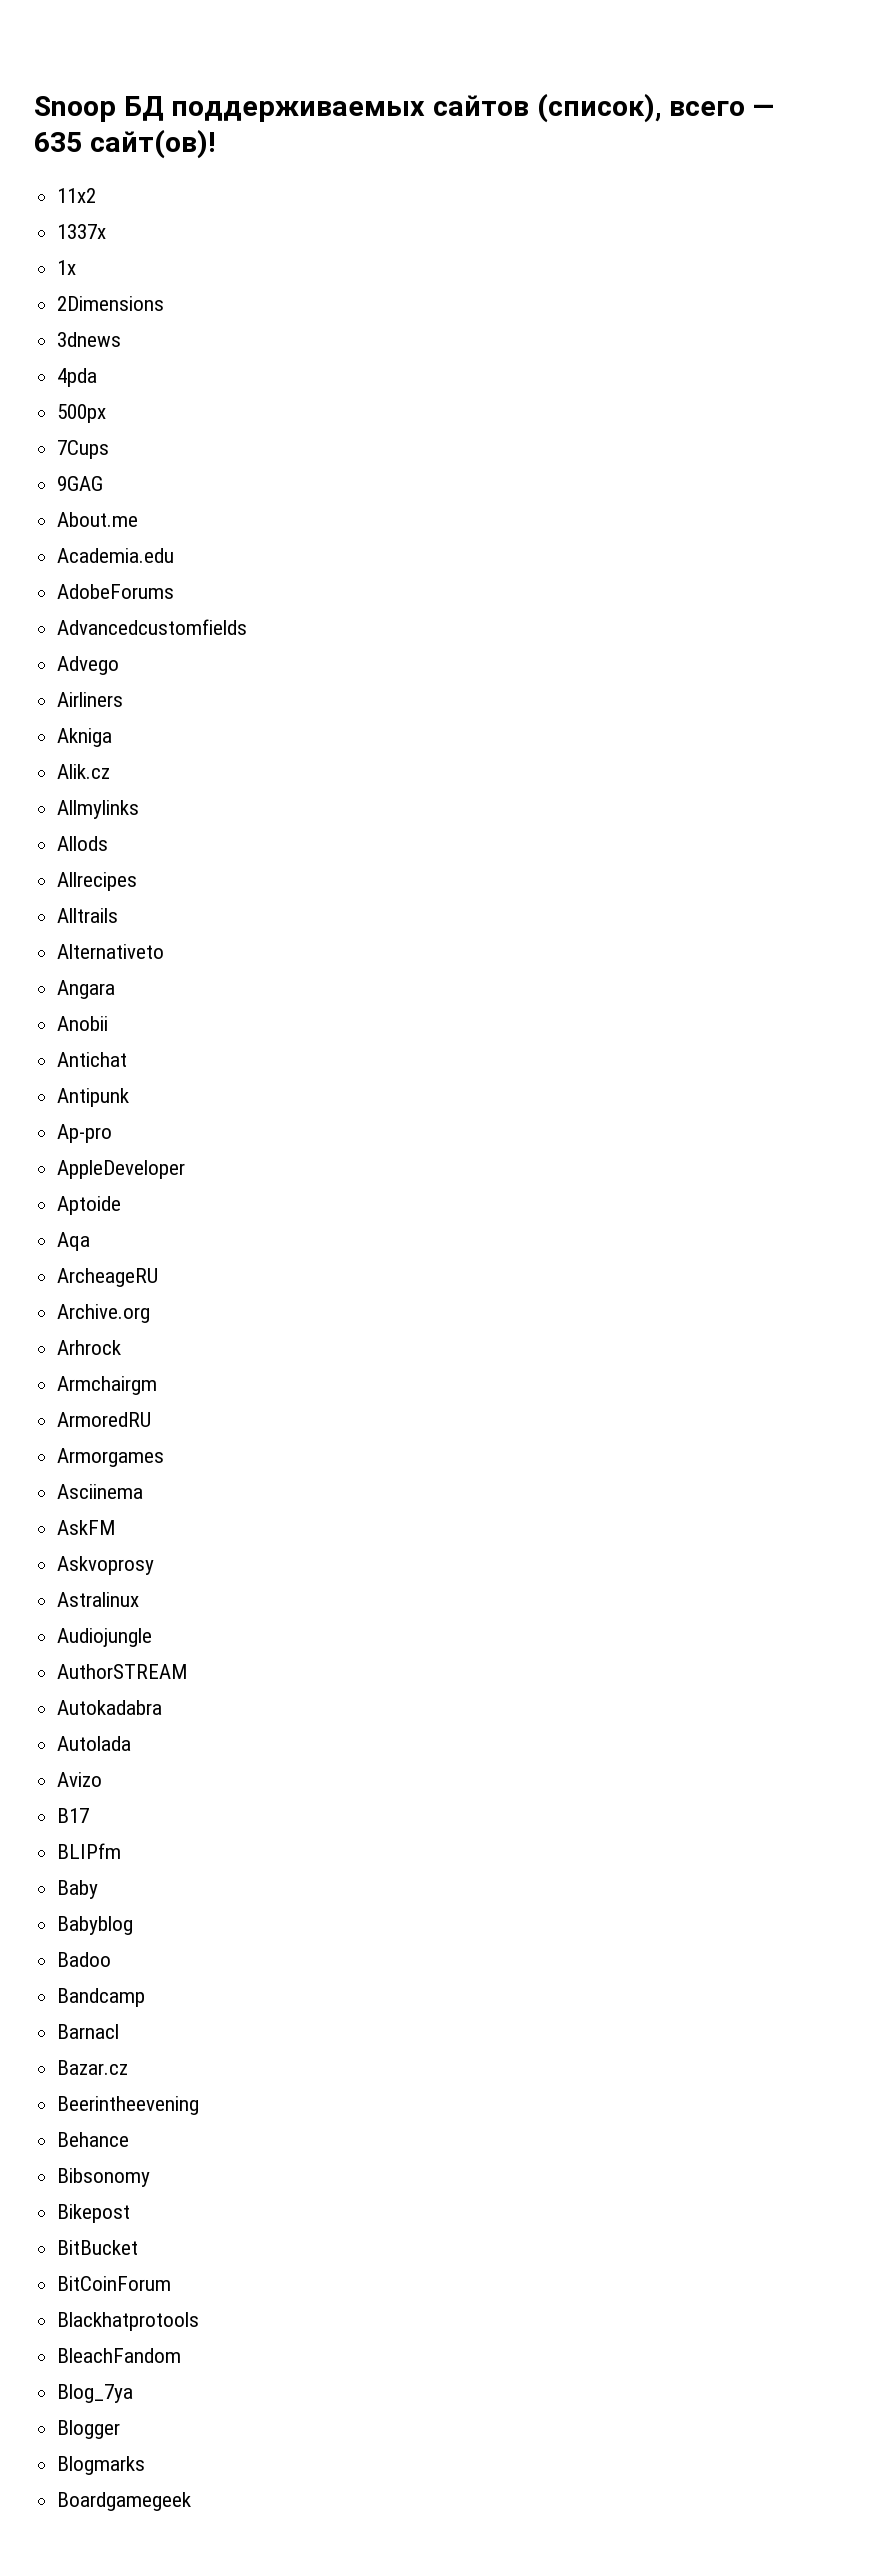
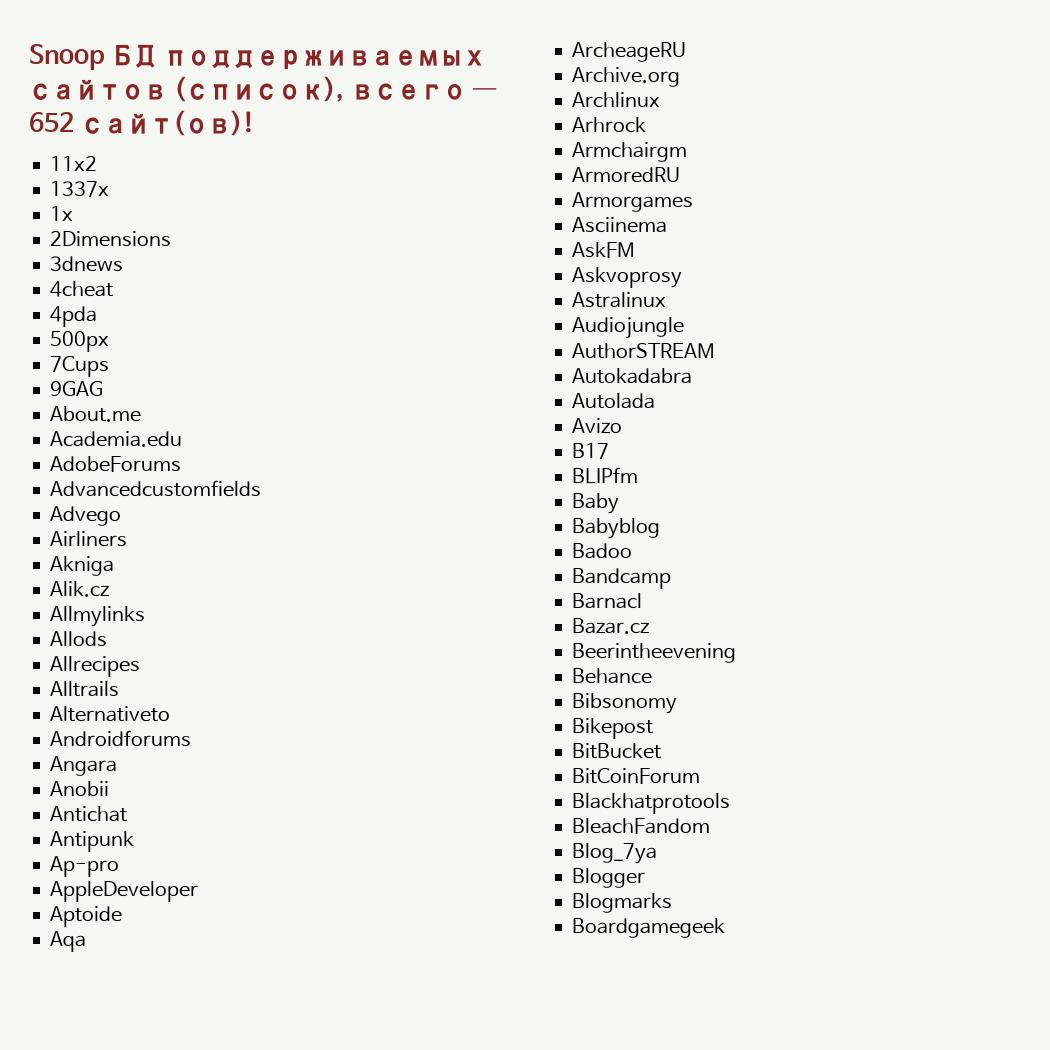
- Snoop БД поддерживаемых сайтов (список), всего — 635 сайт(ов)!
+ Snoop БД поддерживаемых сайтов (список), всего — 652 сайт(ов)!
+ 4cheat
+ Androidforums
+ Archlinux

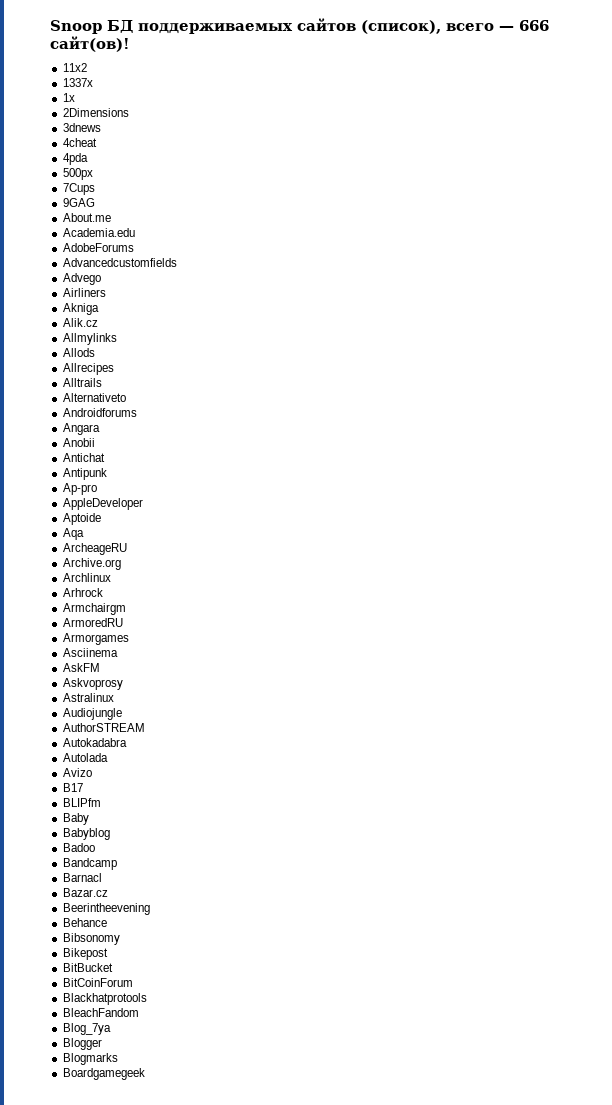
- Snoop БД поддерживаемых сайтов (список), всего — 652 сайт(ов)!
+ Snoop БД поддерживаемых сайтов (список), всего — 666 сайт(ов)!

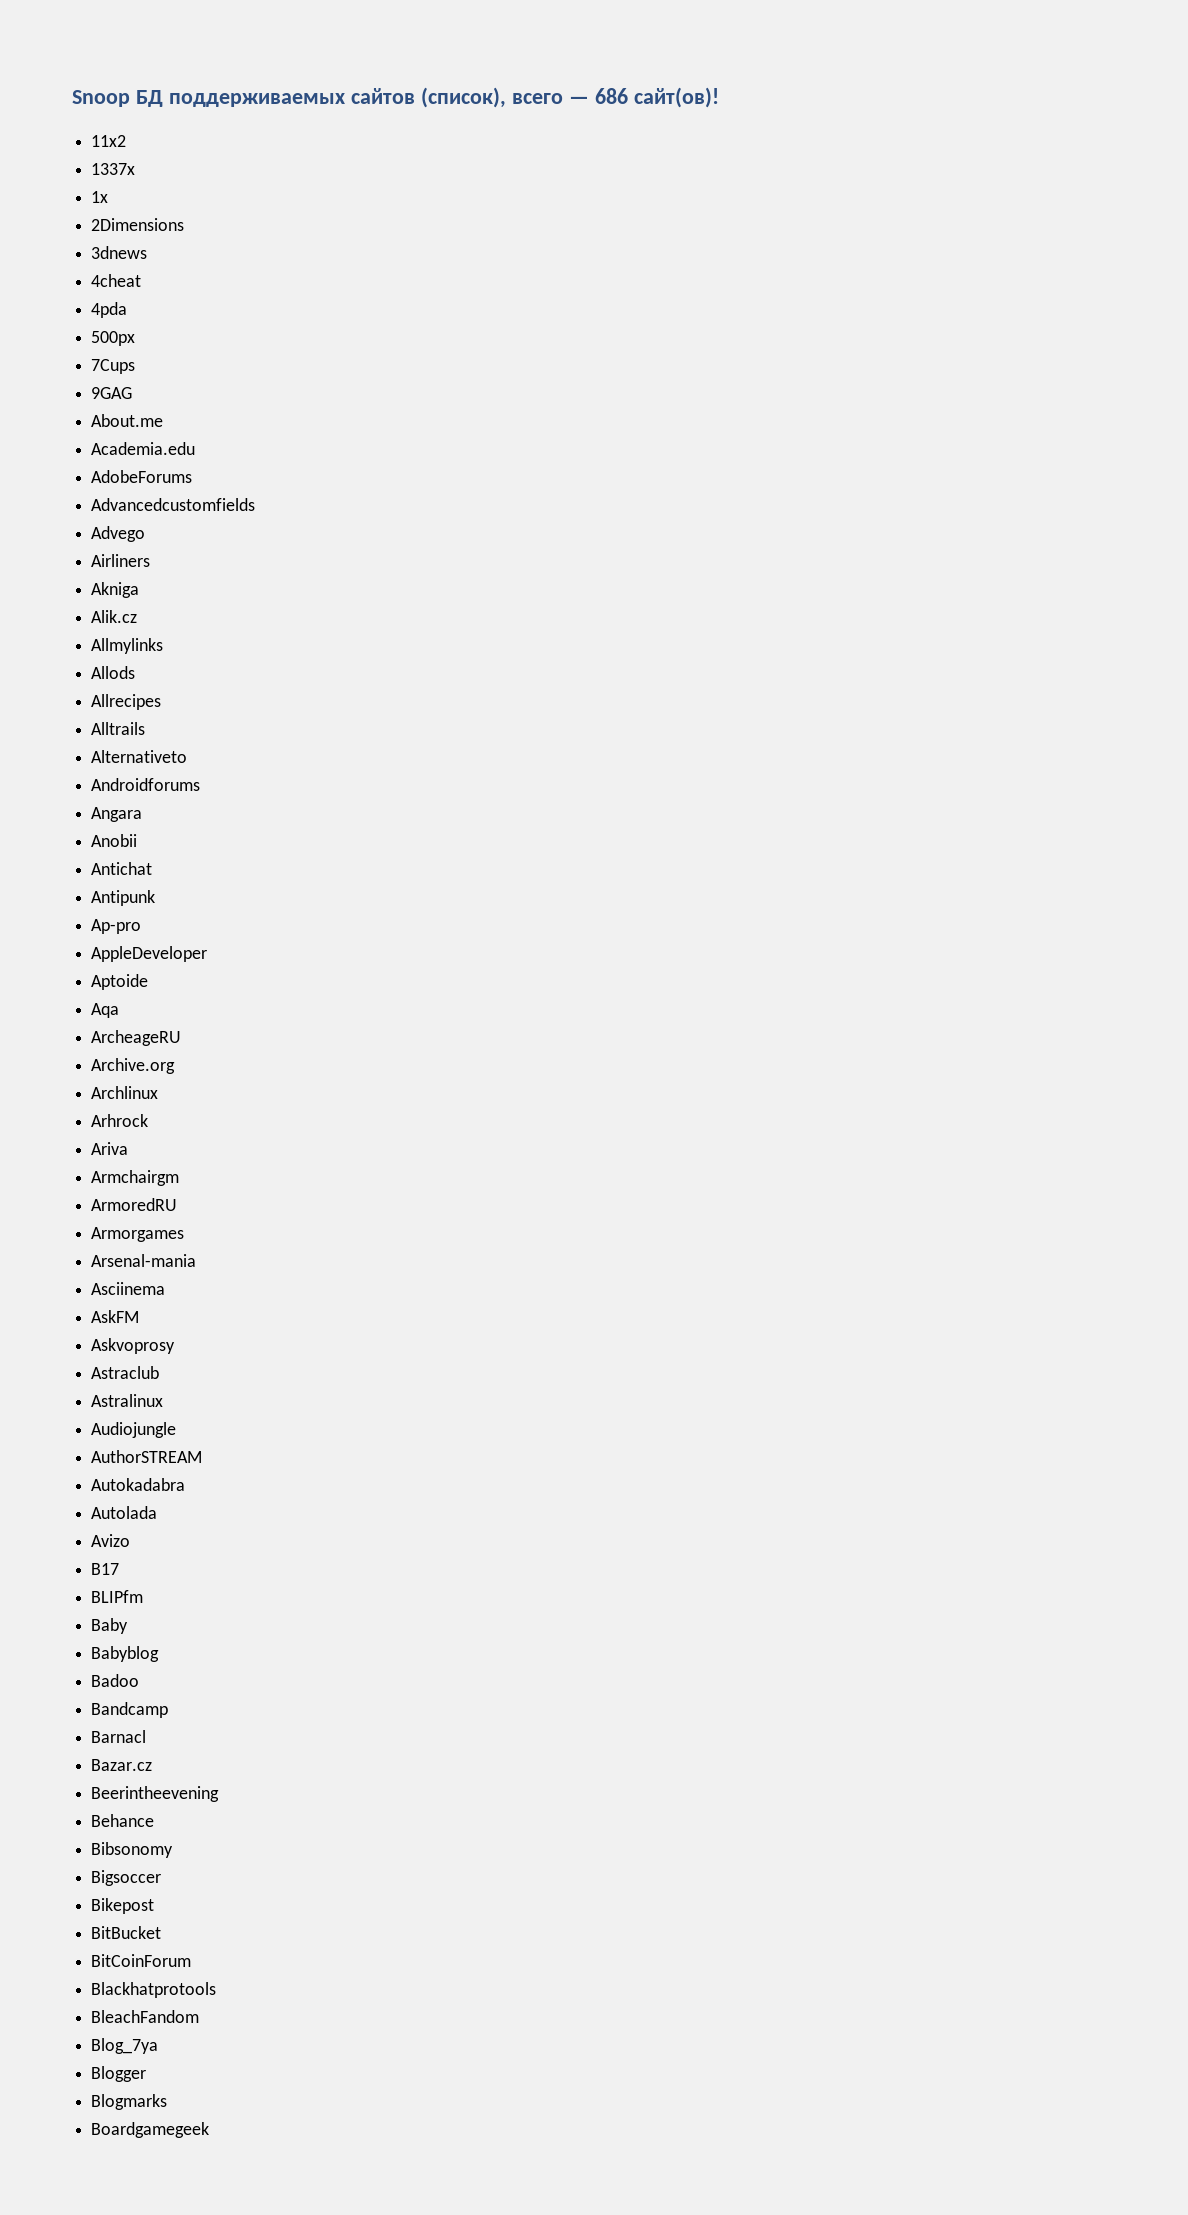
- Snoop БД поддерживаемых сайтов (список), всего — 666 сайт(ов)!
+ Snoop БД поддерживаемых сайтов (список), всего — 686 сайт(ов)!
+ Ariva
+ Arsenal-mania
+ Astraclub
+ Bigsoccer

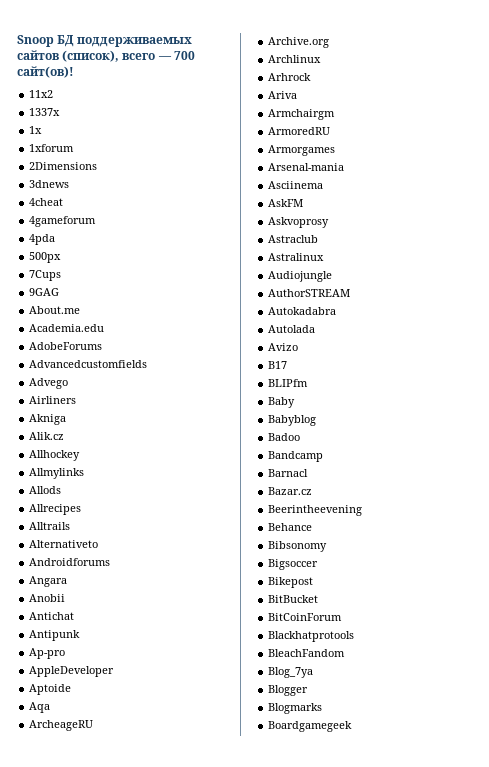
- Snoop БД поддерживаемых сайтов (список), всего — 686 сайт(ов)!
+ Snoop БД поддерживаемых сайтов (список), всего — 700 сайт(ов)!
+ 1xforum
+ 4gameforum
+ Allhockey

